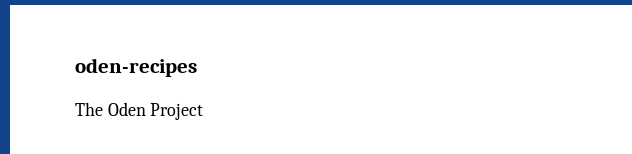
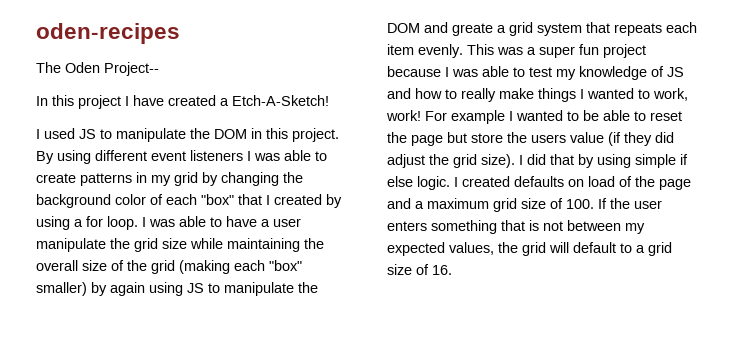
- The Oden Project
+ The Oden Project--
+ In this project I have created a Etch-A-Sketch!
+ I used JS to manipulate the DOM in this project. By using different event listeners I was able to create patterns in my grid by changing the background color of each "box" that I created by using a for loop. I was able to have a user manipulate the grid size while maintaining the overall size of the grid (making each "box" smaller) by again using JS to manipulate the DOM and greate a grid system that repeats each item evenly. This was a super fun project because I was able to test my knowledge of JS and how to really make things I wanted to work, work! For example I wanted to be able to reset the page but store the users value (if they did adjust the grid size). I did that by using simple if else logic. I created defaults on load of the page and a maximum grid size of 100. If the user enters something that is not between my expected values, the grid will default to a grid size of 16.

